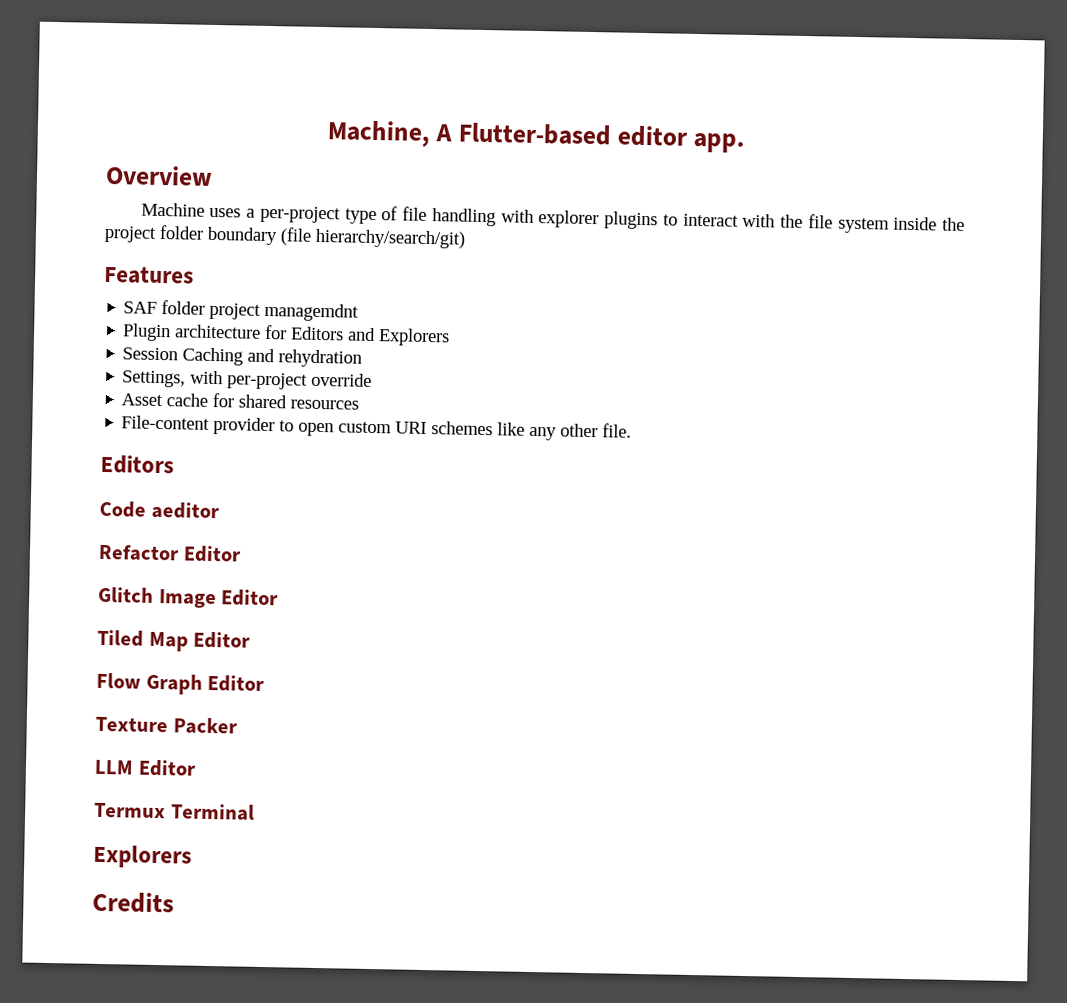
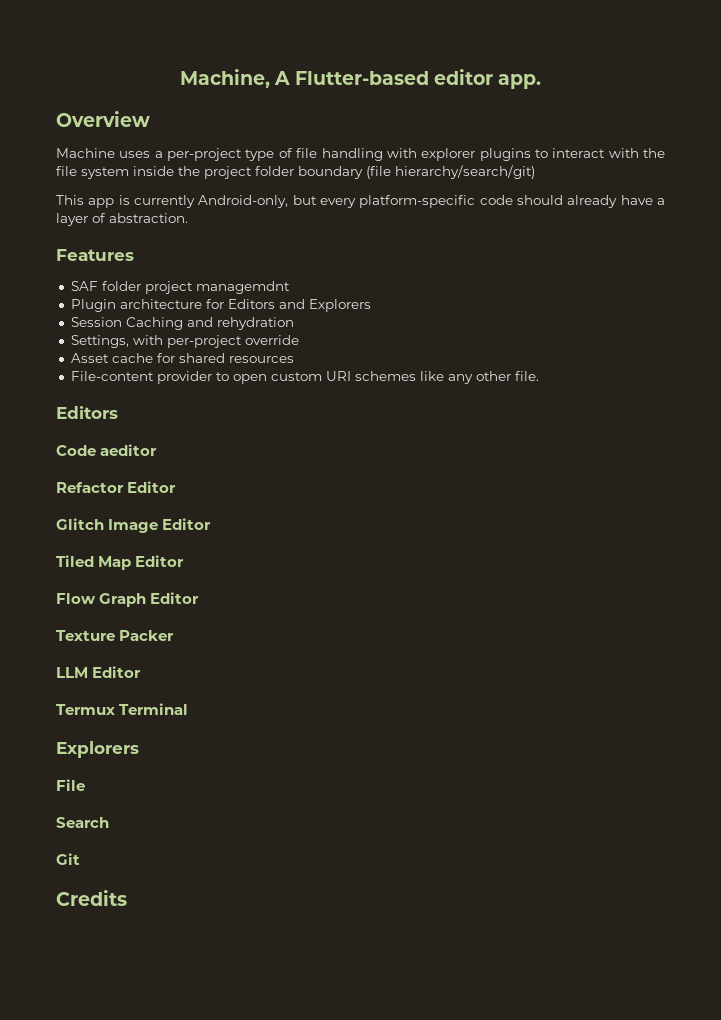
+ This app is currently Android-only, but every platform-specific code should already have a layer of abstraction.
+ File
+ Search
+ Git

